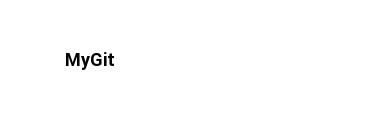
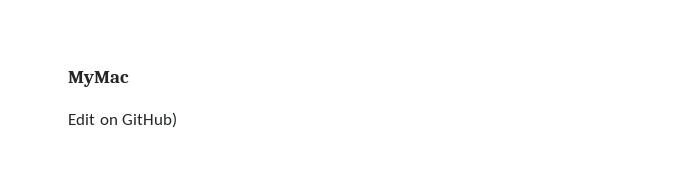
- MyGit
+ MyMac
+ Edit on GitHub)

